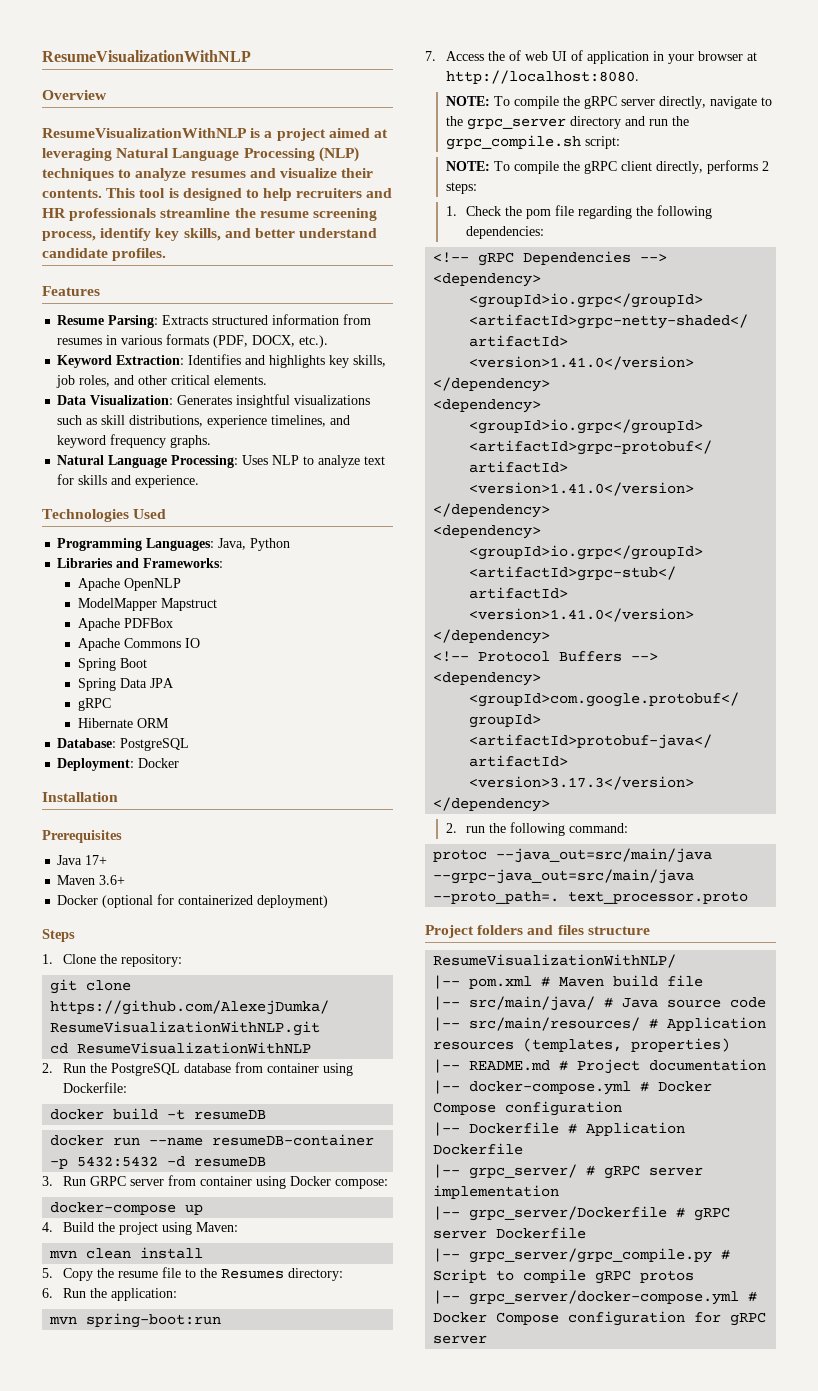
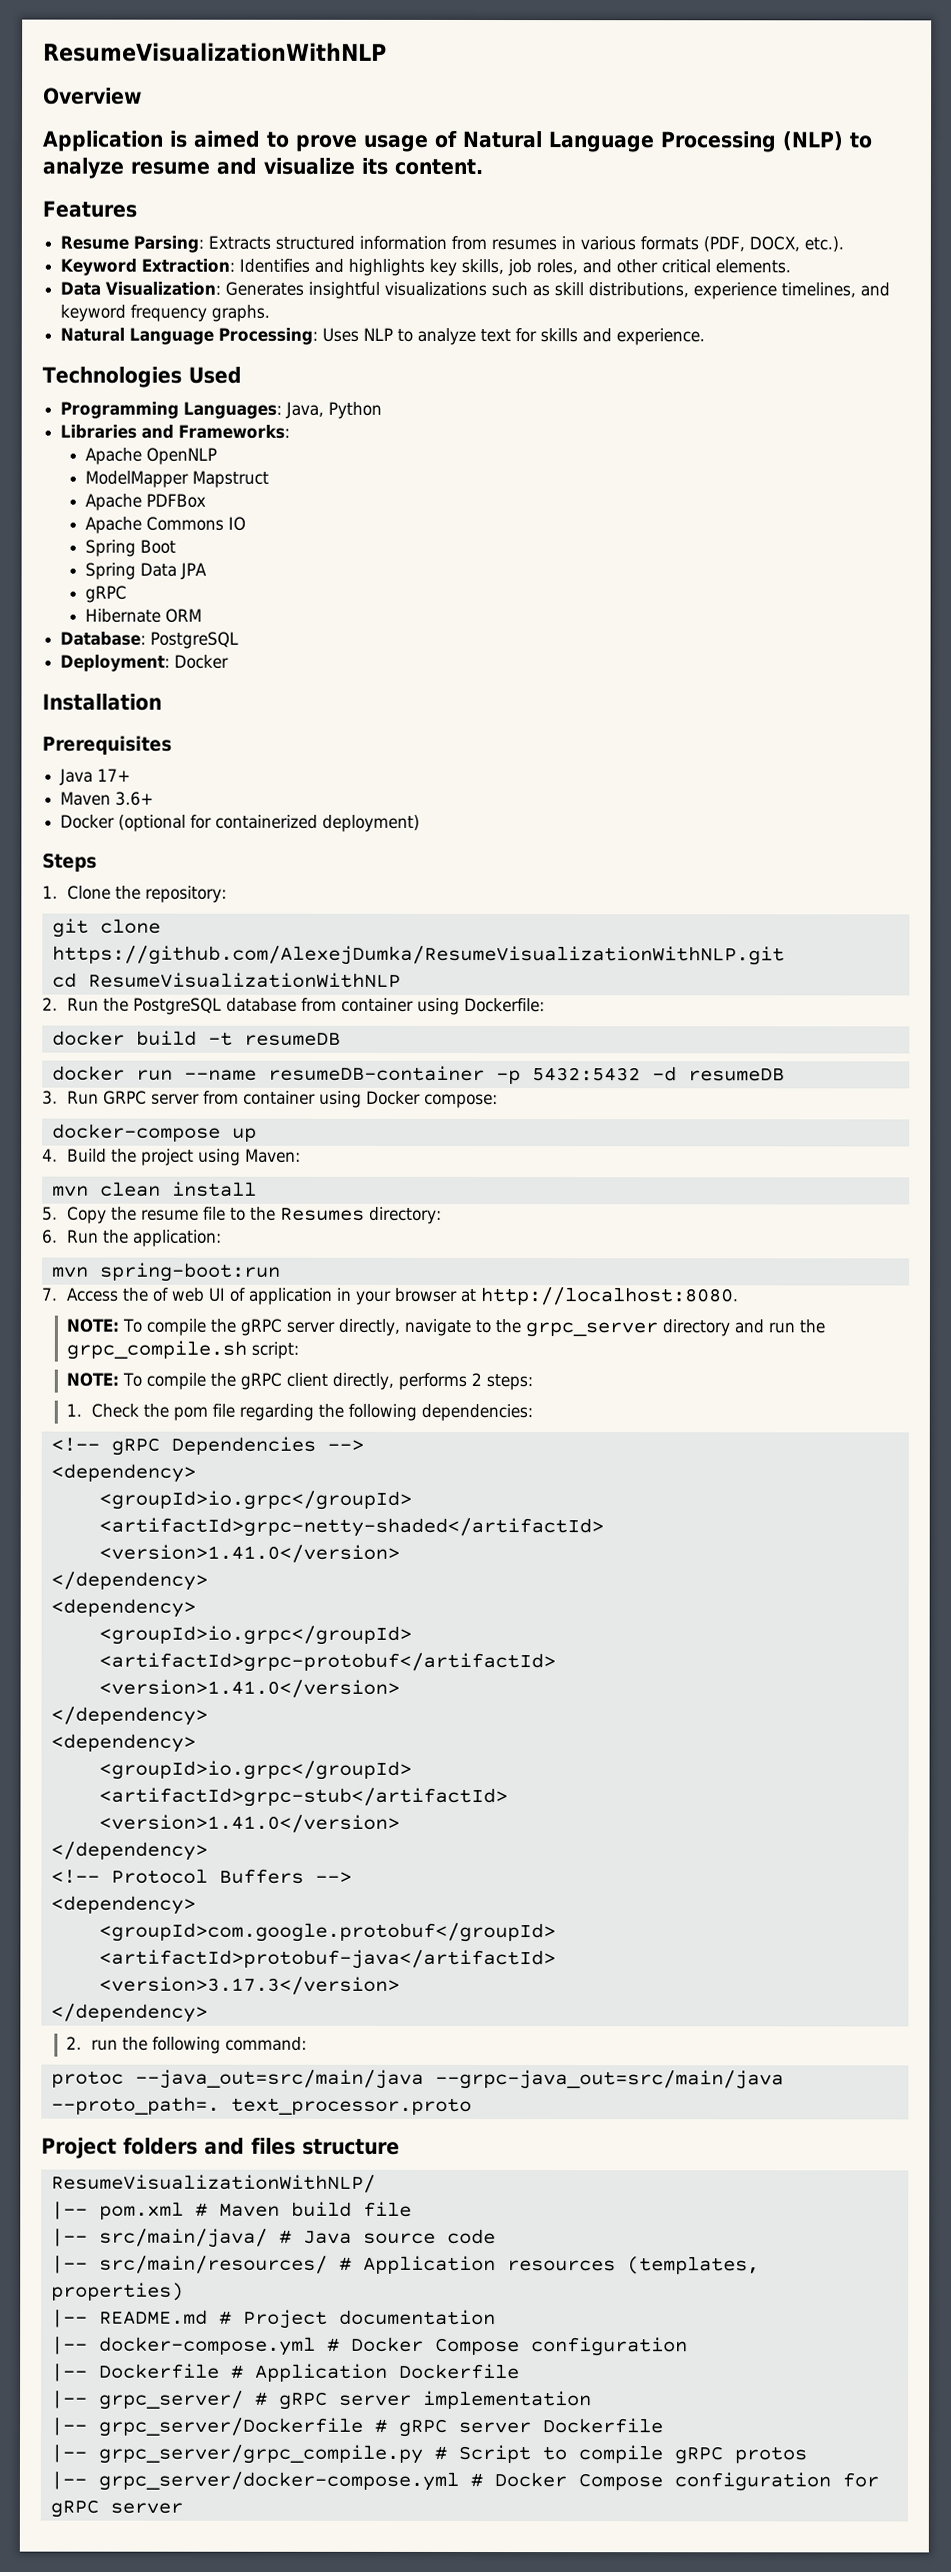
- ResumeVisualizationWithNLP is a project aimed at leveraging Natural Language Processing (NLP) techniques to analyze resumes and visualize their contents. This tool is designed to help recruiters and HR professionals streamline the resume screening process, identify key skills, and better understand candidate profiles.
+ Application is aimed to prove usage of Natural Language Processing (NLP) to analyze resume and visualize its content.

